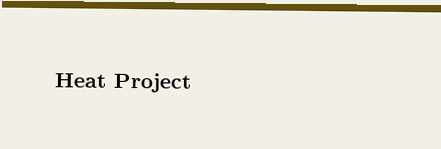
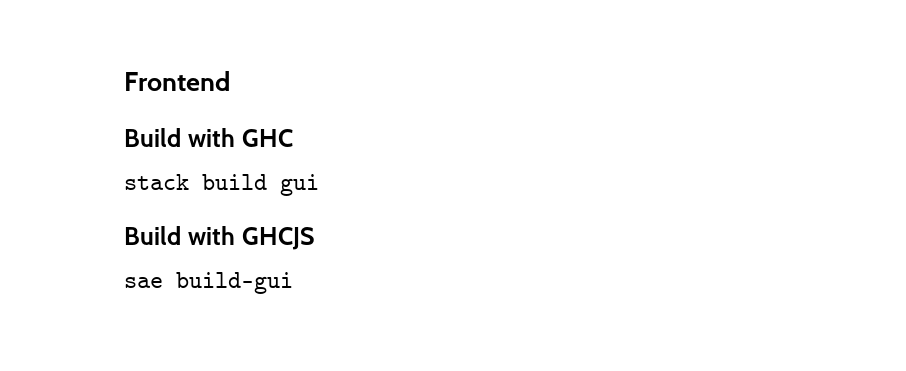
- Heat Project
+ Frontend
+ Build with GHC
+ stack build gui
+ Build with GHCJS
+ sae build-gui

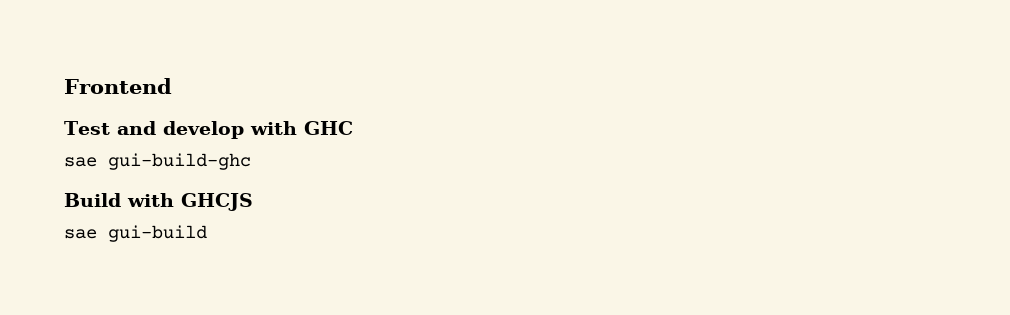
- Build with GHC
+ Test and develop with GHC
- stack build gui
+ sae gui-build-ghc
- sae build-gui
+ sae gui-build

